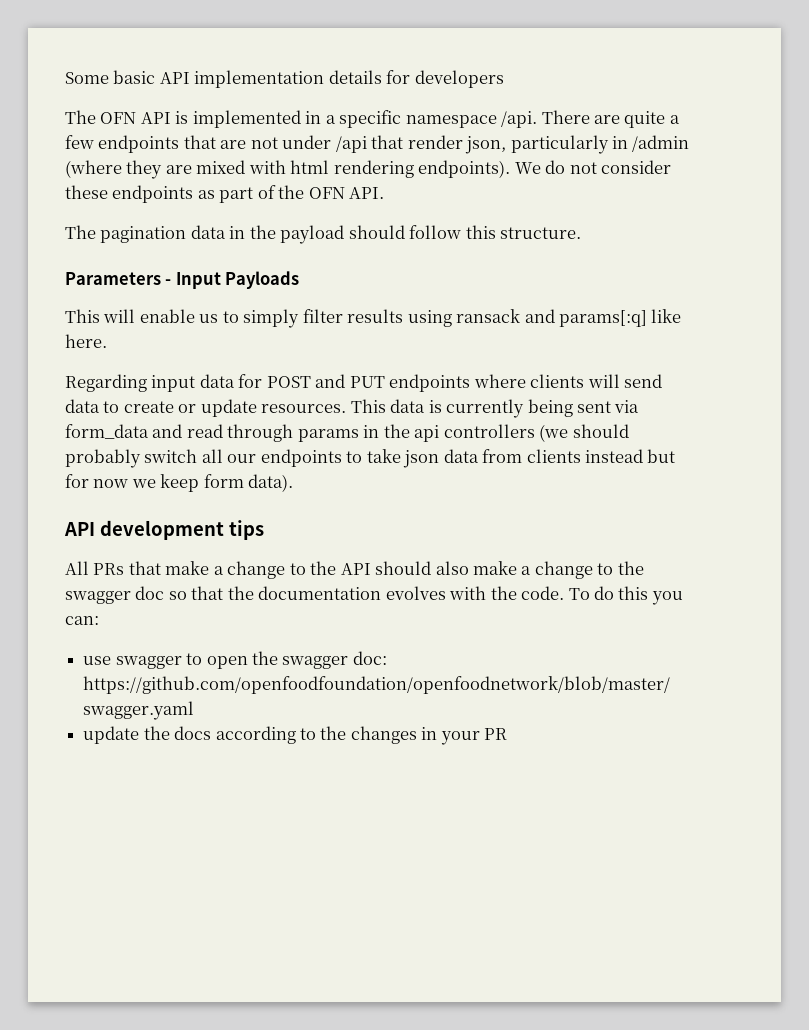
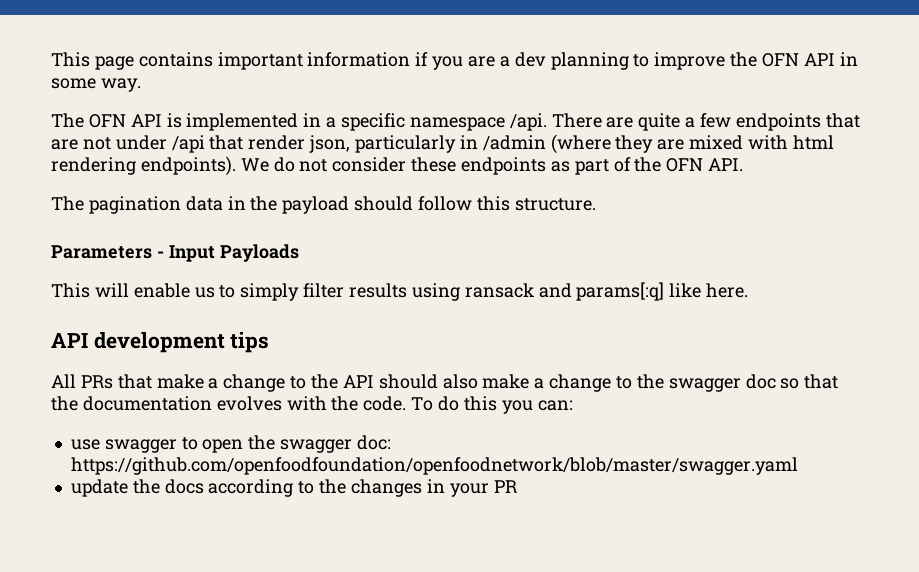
- Some basic API implementation details for developers
+ This page contains important information if you are a dev planning to improve the OFN API in some way.
- Regarding input data for POST and PUT endpoints where clients will send data to create or update resources. This data is currently being sent via form_data and read through params in the api controllers (we should probably switch all our endpoints to take json data from clients instead but for now we keep form data).

